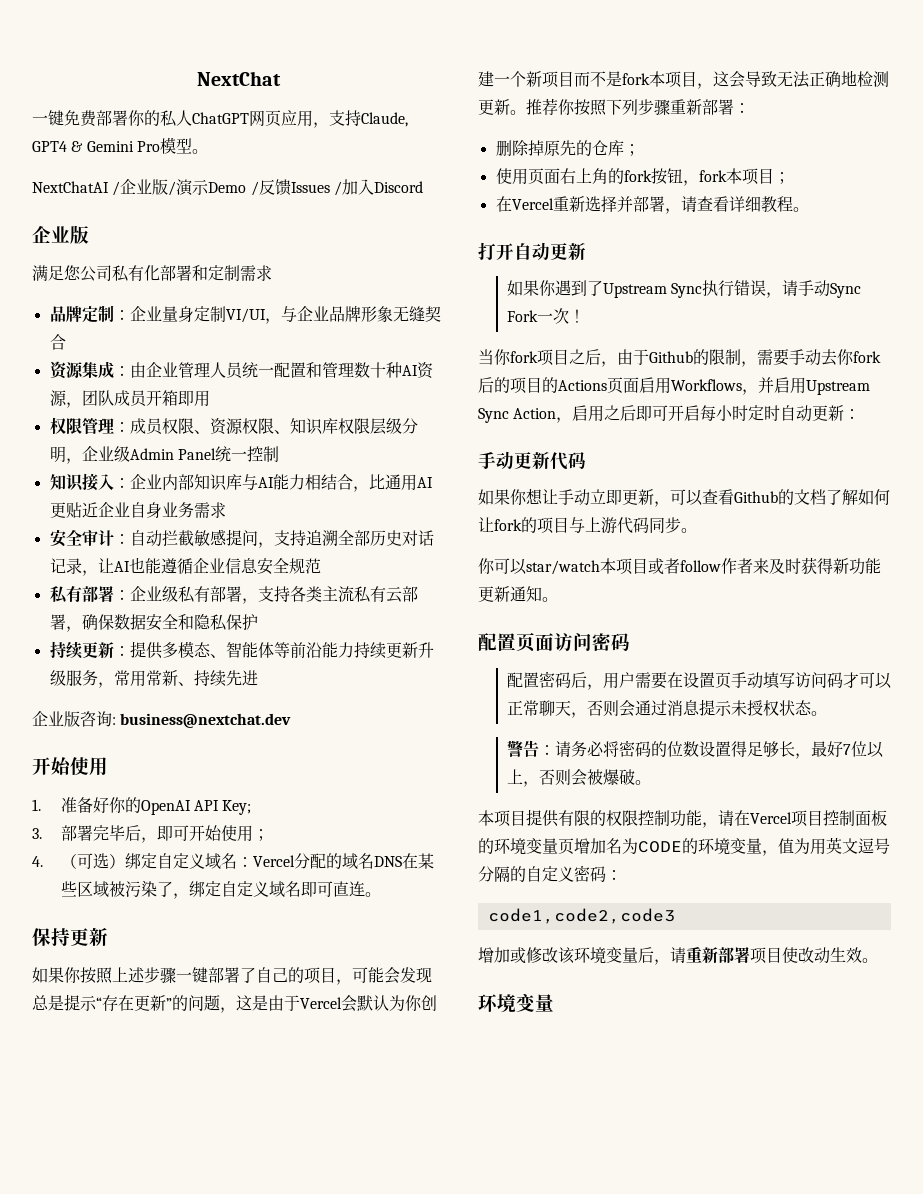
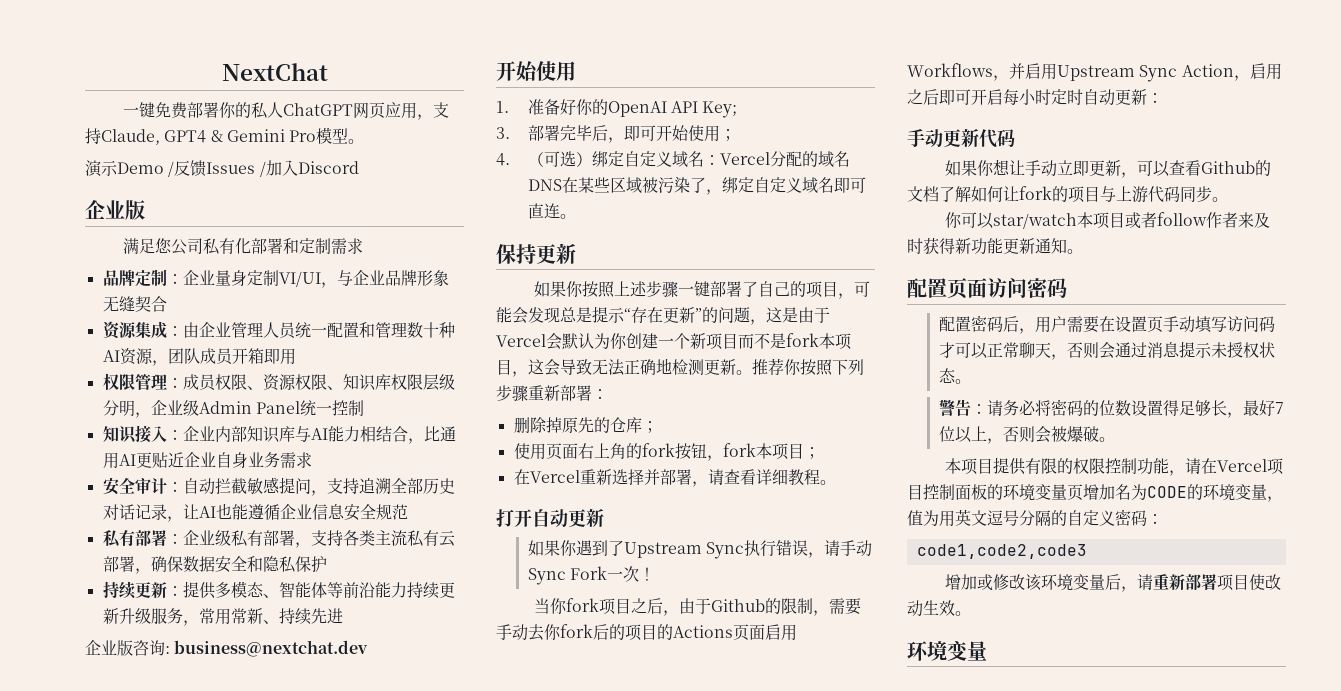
- NextChatAI /企业版/演示Demo /反馈Issues /加入Discord
+ 演示Demo /反馈Issues /加入Discord

